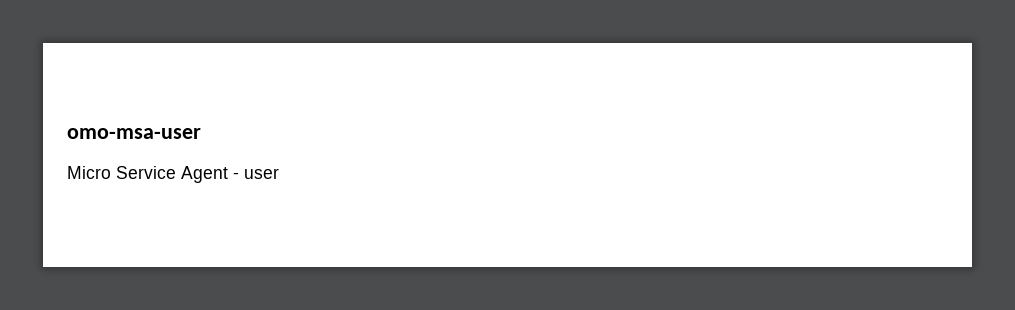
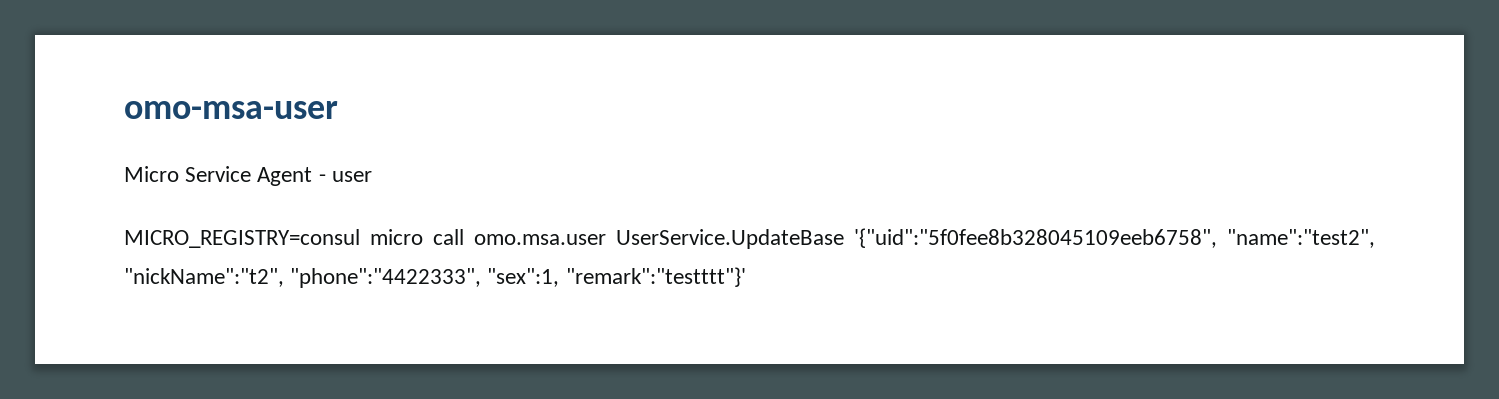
+ MICRO_REGISTRY=consul micro call omo.msa.user UserService.UpdateBase '{"uid":"5f0fee8b328045109eeb6758", "name":"test2", "nickName":"t2", "phone":"4422333", "sex":1, "remark":"testttt"}'

